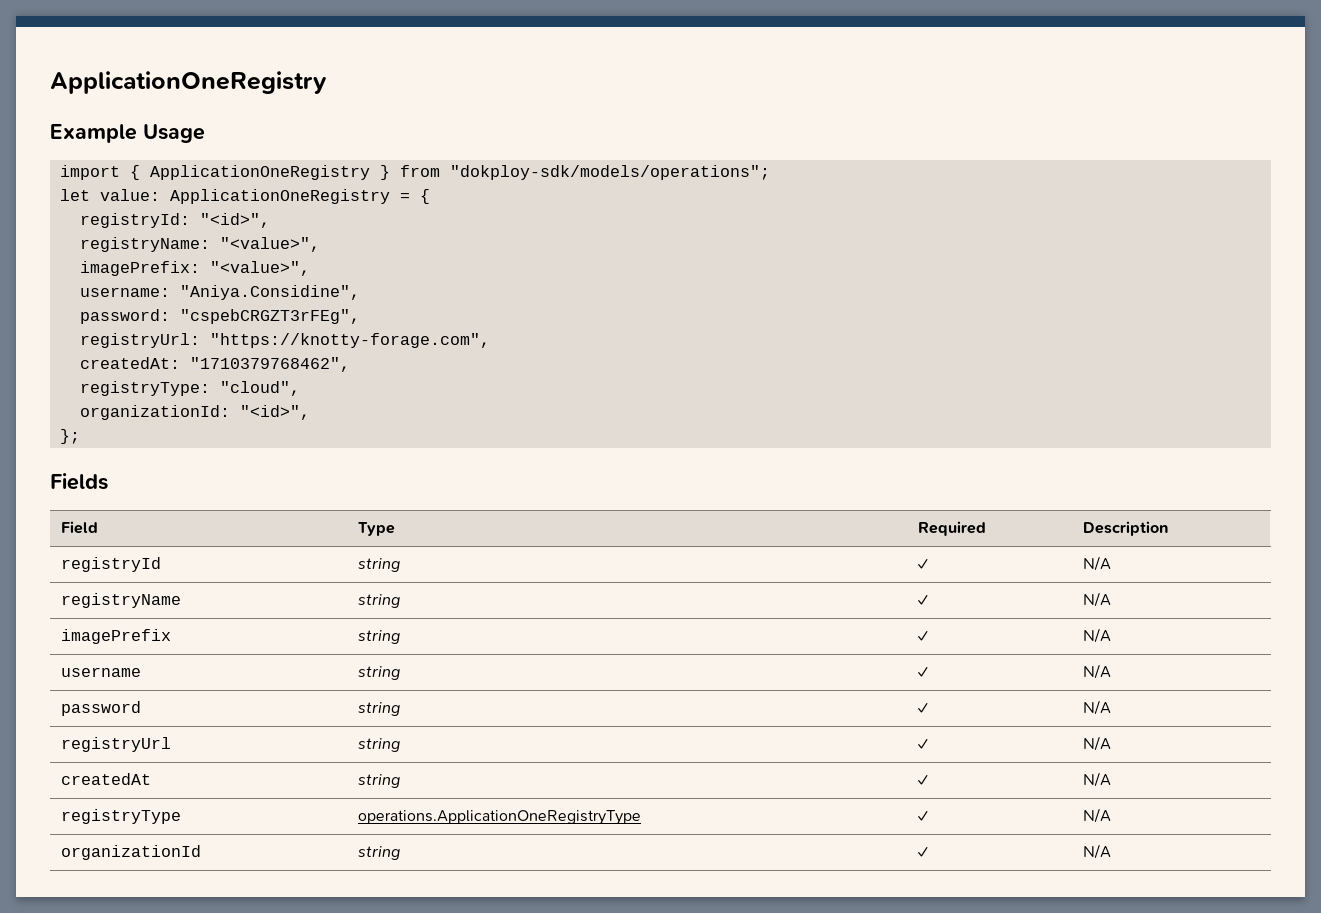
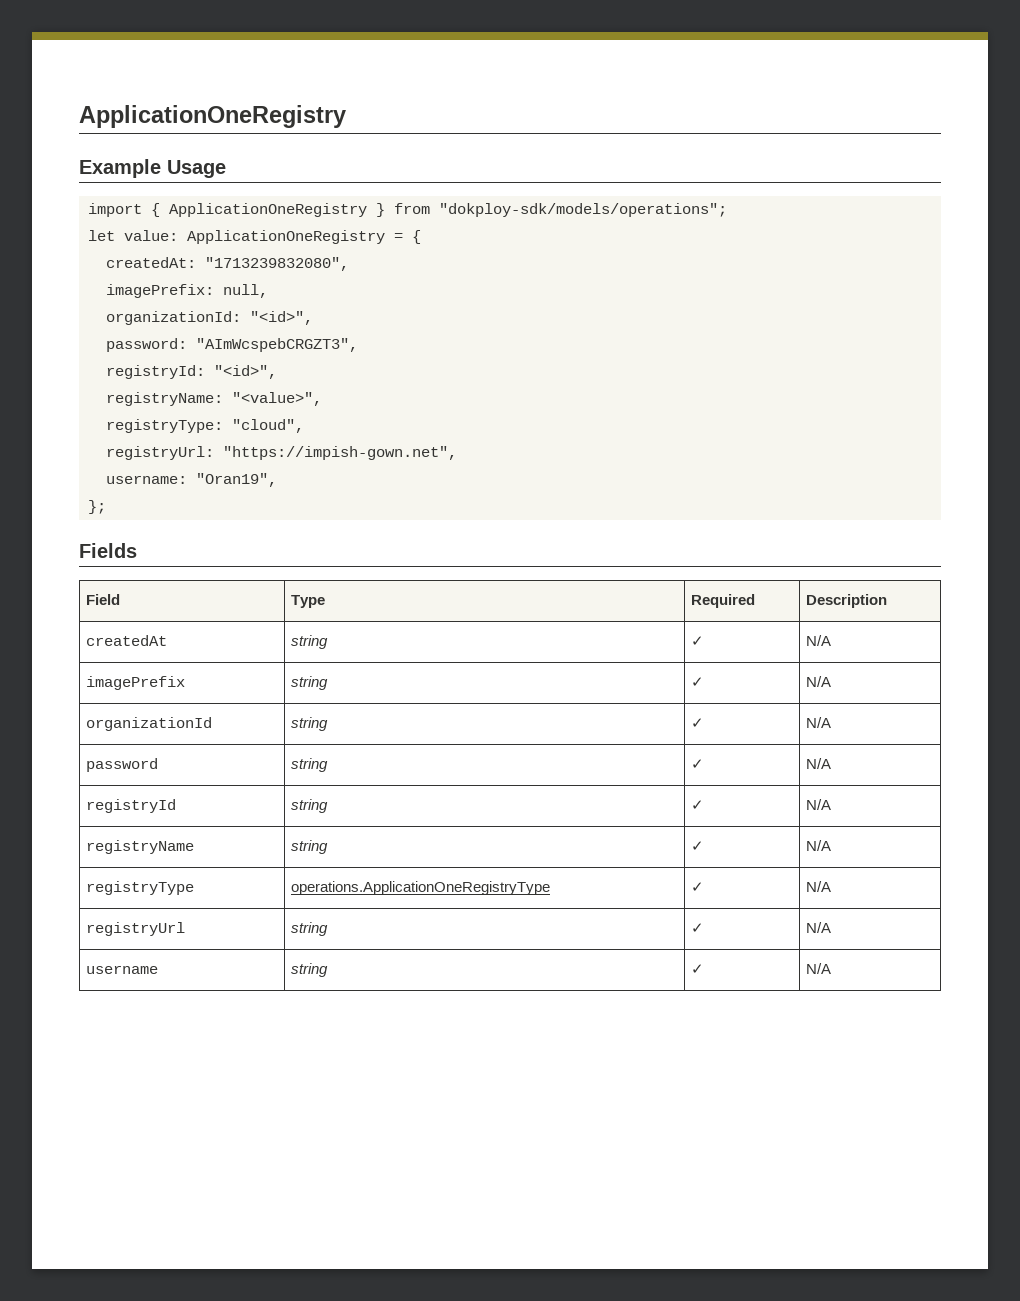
+ createdAt: "1713239832080",
+ imagePrefix: null,
+ organizationId: "<id>",
+ password: "AImWcspebCRGZT3",
  registryId: "<id>",
  registryName: "<value>",
- imagePrefix: "<value>",
- username: "Aniya.Considine",
- password: "cspebCRGZT3rFEg",
- registryUrl: "https://knotty-forage.com",
- createdAt: "1710379768462",
  registryType: "cloud",
- organizationId: "<id>",
+ registryUrl: "https://impish-gown.net",
+ username: "Oran19",
+ createdAt | string | ✓ | N/A
+ imagePrefix | string | ✓ | N/A
+ organizationId | string | ✓ | N/A
+ password | string | ✓ | N/A
- imagePrefix | string | ✓ | N/A
+ registryType | operations.ApplicationOneRegistryType | ✓ | N/A
+ registryUrl | string | ✓ | N/A
- password | string | ✓ | N/A
- registryUrl | string | ✓ | N/A
- createdAt | string | ✓ | N/A
- registryType | operations.ApplicationOneRegistryType | ✓ | N/A
- organizationId | string | ✓ | N/A

